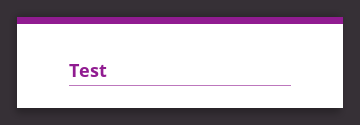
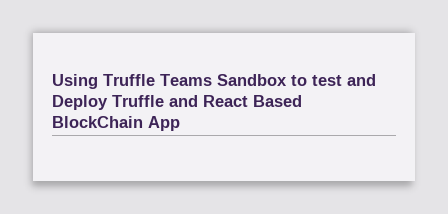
- Test
+ Using Truffle Teams Sandbox to test and Deploy Truffle and React Based BlockChain App

